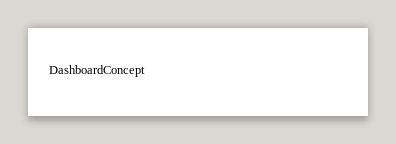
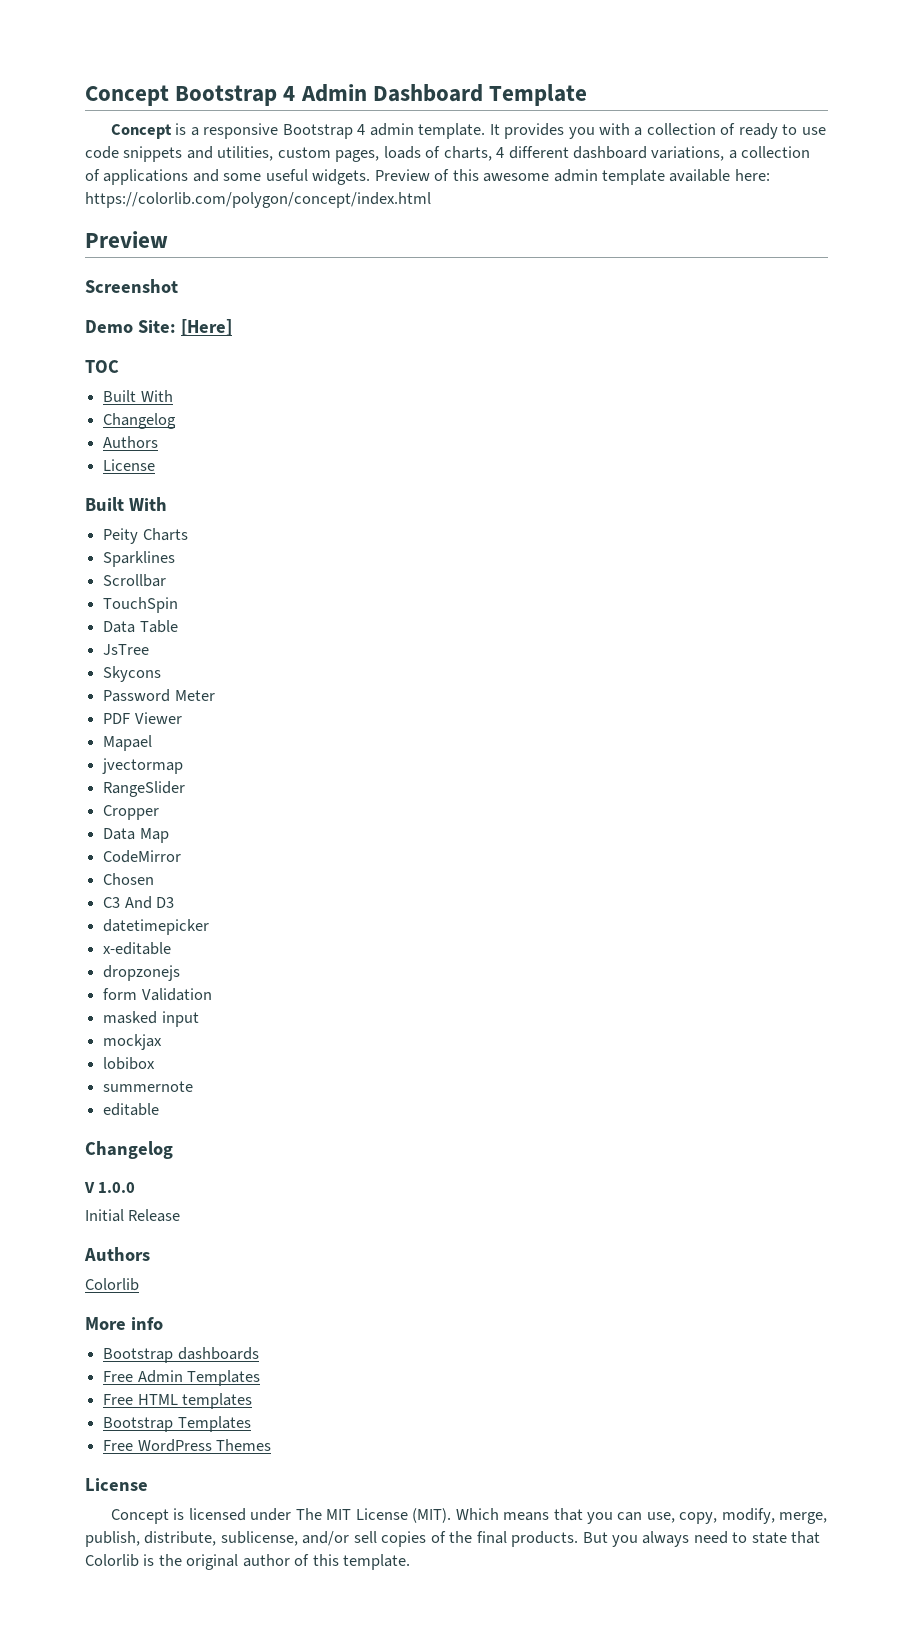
- DashboardConcept
+ Concept Bootstrap 4 Admin Dashboard Template
+ Concept is a responsive Bootstrap 4 admin template. It provides you with a collection of ready to use code snippets and utilities, custom pages, loads of charts, 4 different dashboard variations, a collection of applications and some useful widgets. Preview of this awesome admin template available here: https://colorlib.com/polygon/concept/index.html
+ Preview
+ Screenshot
+ Demo Site: [Here]
+ TOC
+ Built With
+ Changelog
+ Authors
+ License
+ Built With
+ Peity Charts
+ Sparklines
+ Scrollbar
+ TouchSpin
+ Data Table
+ JsTree
+ Skycons
+ Password Meter
+ PDF Viewer
+ Mapael
+ jvectormap
+ RangeSlider
+ Cropper
+ Data Map
+ CodeMirror
+ Chosen
+ C3 And D3
+ datetimepicker
+ x-editable
+ dropzonejs
+ form Validation
+ masked input
+ mockjax
+ lobibox
+ summernote
+ editable
+ Changelog
+ V 1.0.0
+ Initial Release
+ Authors
+ Colorlib
+ More info
+ Bootstrap dashboards
+ Free Admin Templates
+ Free HTML templates
+ Bootstrap Templates
+ Free WordPress Themes
+ License
+ Concept is licensed under The MIT License (MIT). Which means that you can use, copy, modify, merge, publish, distribute, sublicense, and/or sell copies of the final products. But you always need to state that Colorlib is the original author of this template.

